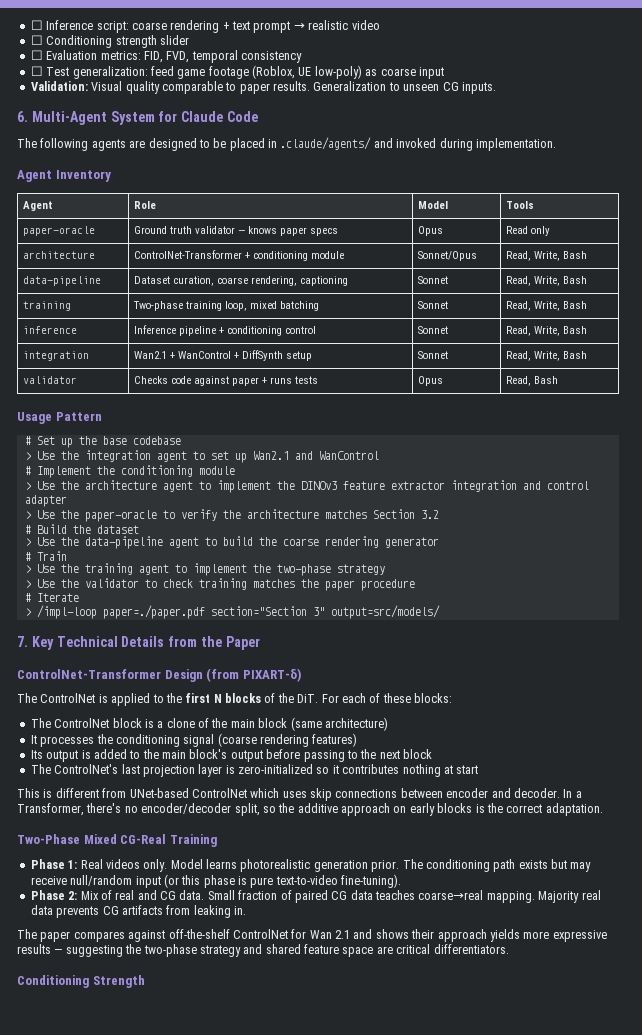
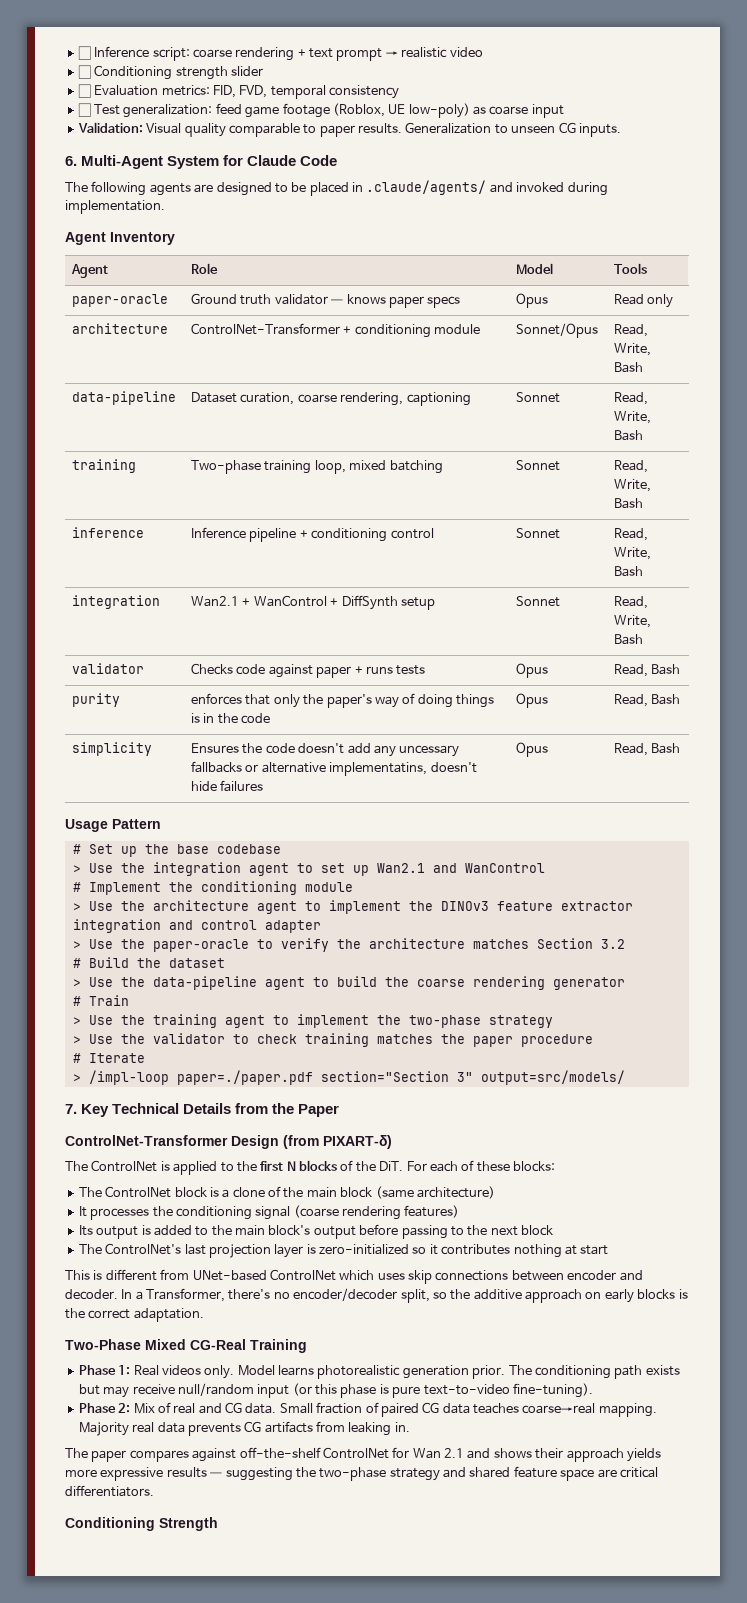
+ purity | enforces that only the paper's way of doing things is in the code | Opus | Read, Bash
+ simplicity | Ensures the code doesn't add any uncessary fallbacks or alternative implementatins, doesn't hide failures | Opus | Read, Bash

